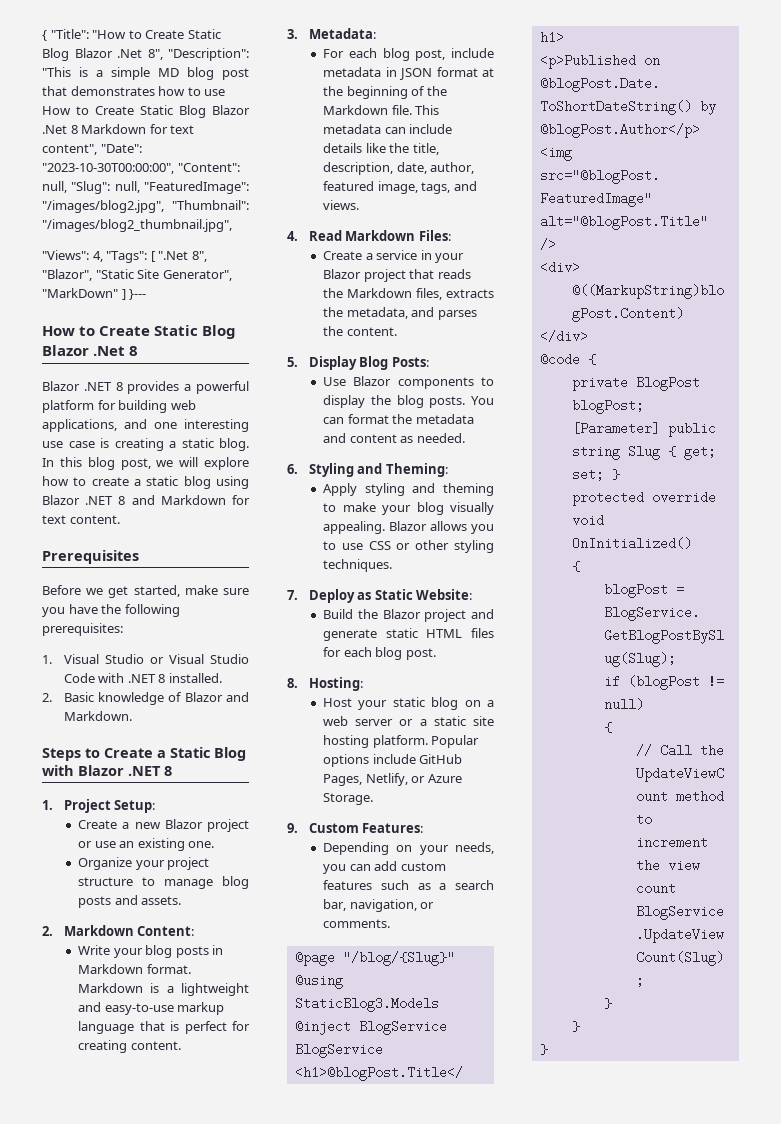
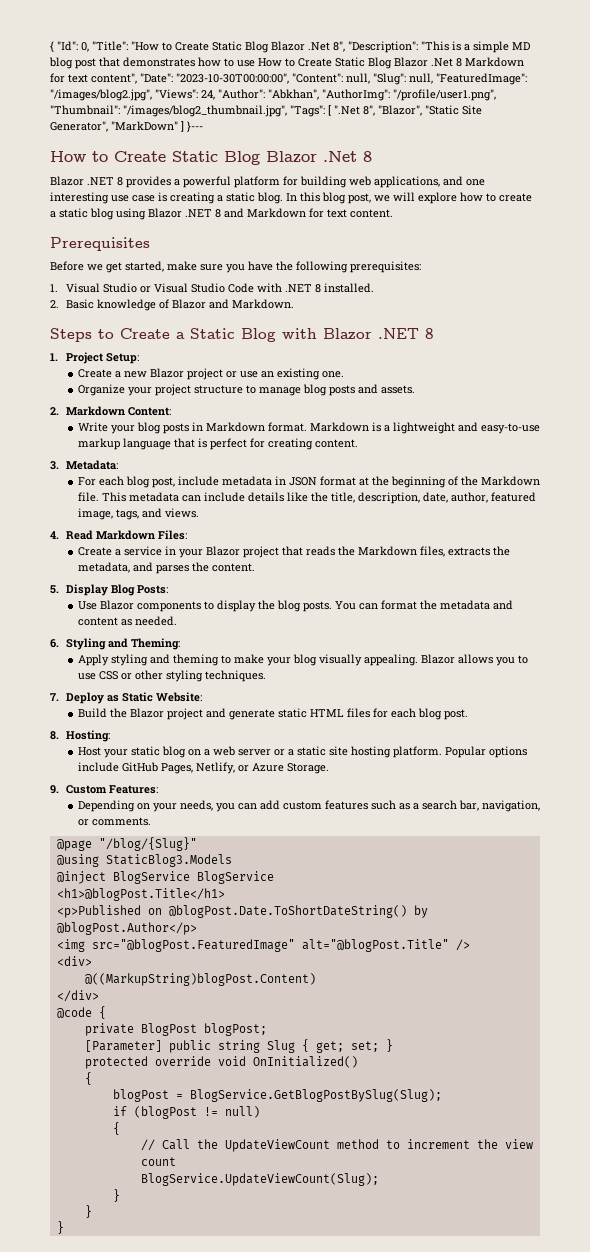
- { "Title": "How to Create Static Blog Blazor .Net 8", "Description": "This is a simple MD blog post that demonstrates how to use How to Create Static Blog Blazor .Net 8 Markdown for text content", "Date": "2023-10-30T00:00:00", "Content": null, "Slug": null, "FeaturedImage": "/images/blog2.jpg", "Thumbnail": "/images/blog2_thumbnail.jpg",
- "Views": 4, "Tags": [ ".Net 8", "Blazor", "Static Site Generator", "MarkDown" ] }---
+ { "Id": 0, "Title": "How to Create Static Blog Blazor .Net 8", "Description": "This is a simple MD blog post that demonstrates how to use How to Create Static Blog Blazor .Net 8 Markdown for text content", "Date": "2023-10-30T00:00:00", "Content": null, "Slug": null, "FeaturedImage": "/images/blog2.jpg", "Views": 24, "Author": "Abkhan", "AuthorImg": "/profile/user1.png", "Thumbnail": "/images/blog2_thumbnail.jpg", "Tags": [ ".Net 8", "Blazor", "Static Site Generator", "MarkDown" ] }---

